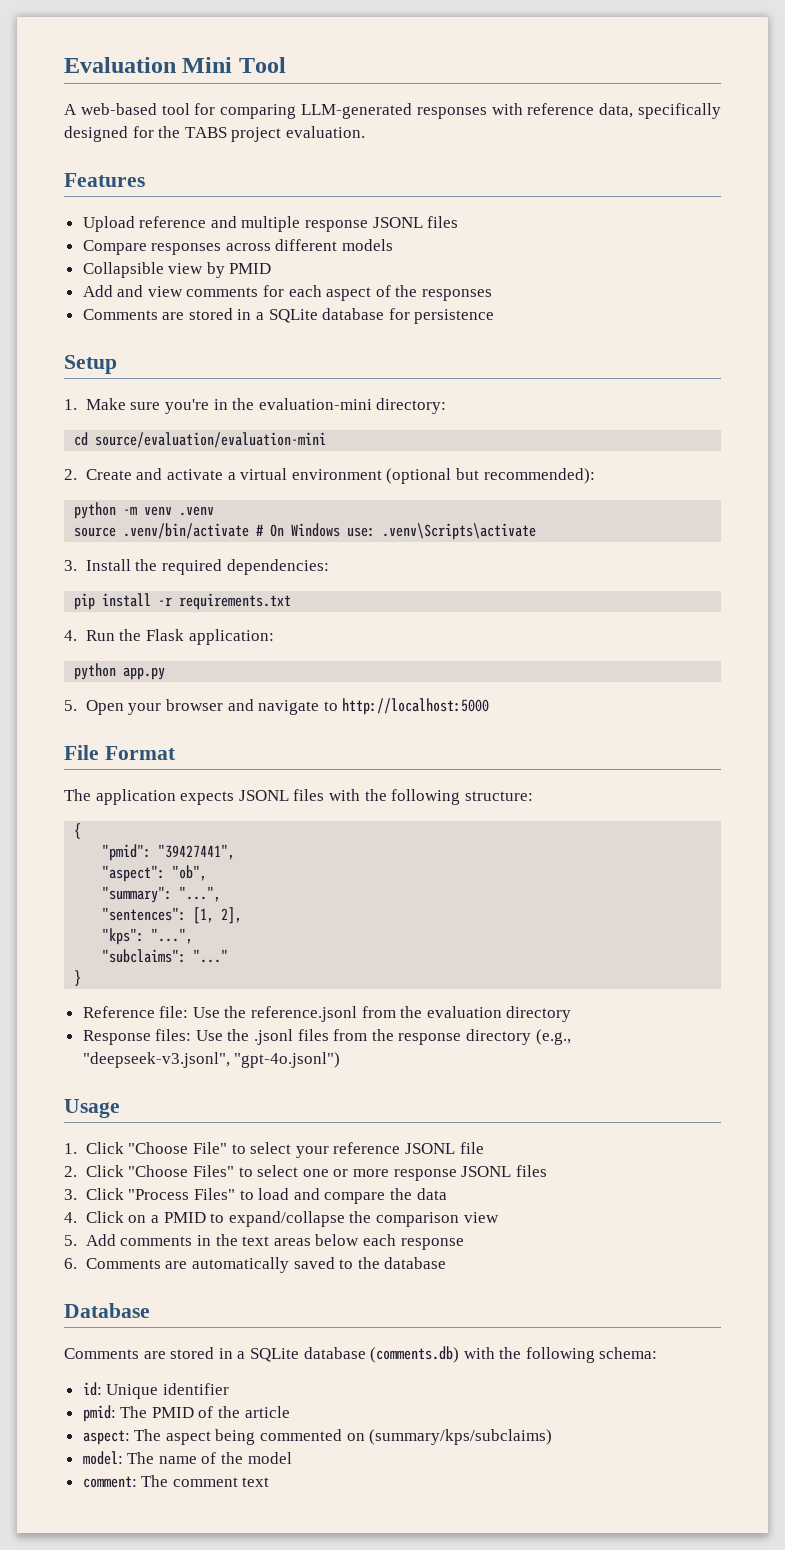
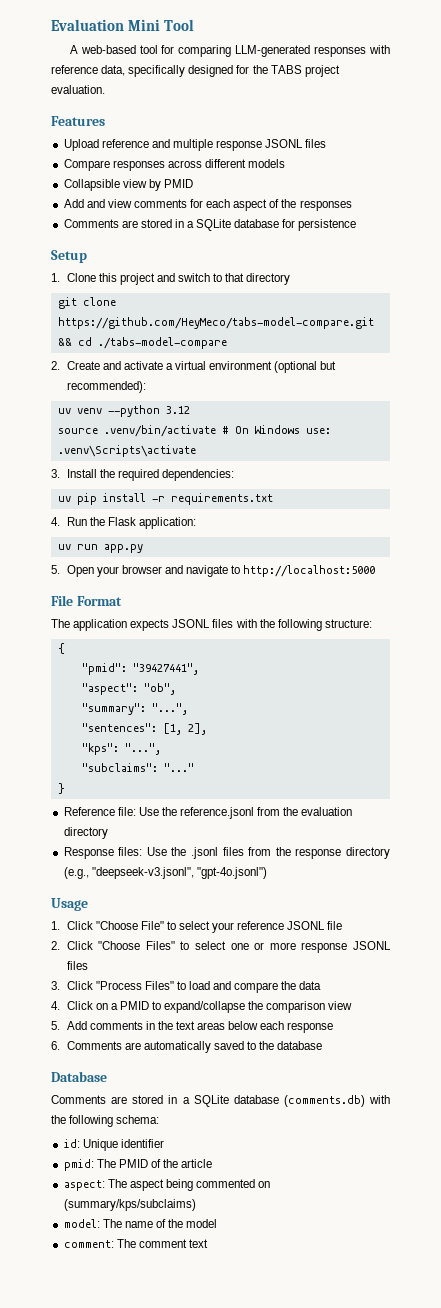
- 1. Make sure you're in the evaluation-mini directory:
- cd source/evaluation/evaluation-mini
+ 1. Clone this project and switch to that directory
+ git clone https://github.com/HeyMeco/tabs-model-compare.git && cd ./tabs-model-compare
- python -m venv .venv
+ uv venv --python 3.12
- pip install -r requirements.txt
+ uv pip install -r requirements.txt
- python app.py
+ uv run app.py

